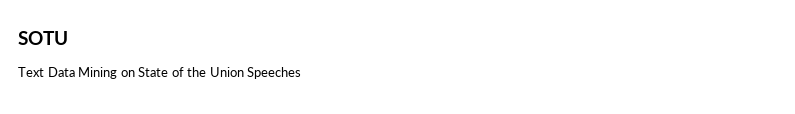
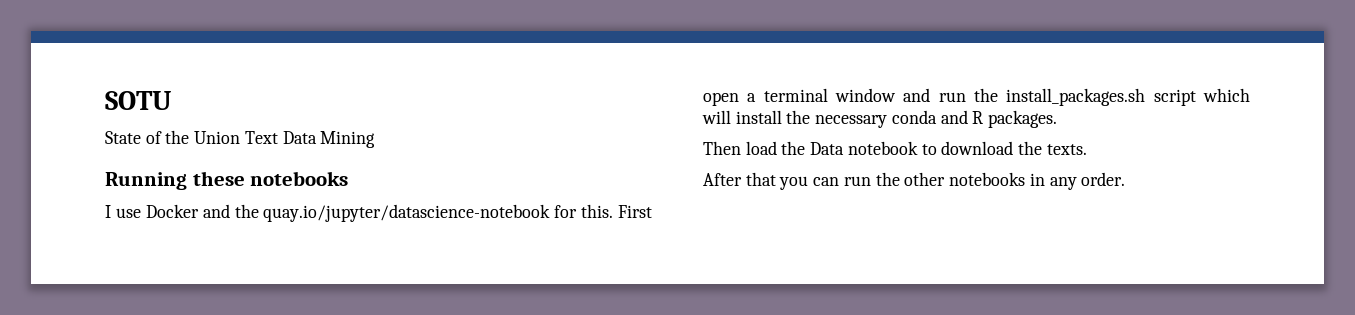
- Text Data Mining on State of the Union Speeches
+ State of the Union Text Data Mining
+ Running these notebooks
+ I use Docker and the quay.io/jupyter/datascience-notebook for this. First open a terminal window and run the install_packages.sh script which will install the necessary conda and R packages.
+ Then load the Data notebook to download the texts.
+ After that you can run the other notebooks in any order.

